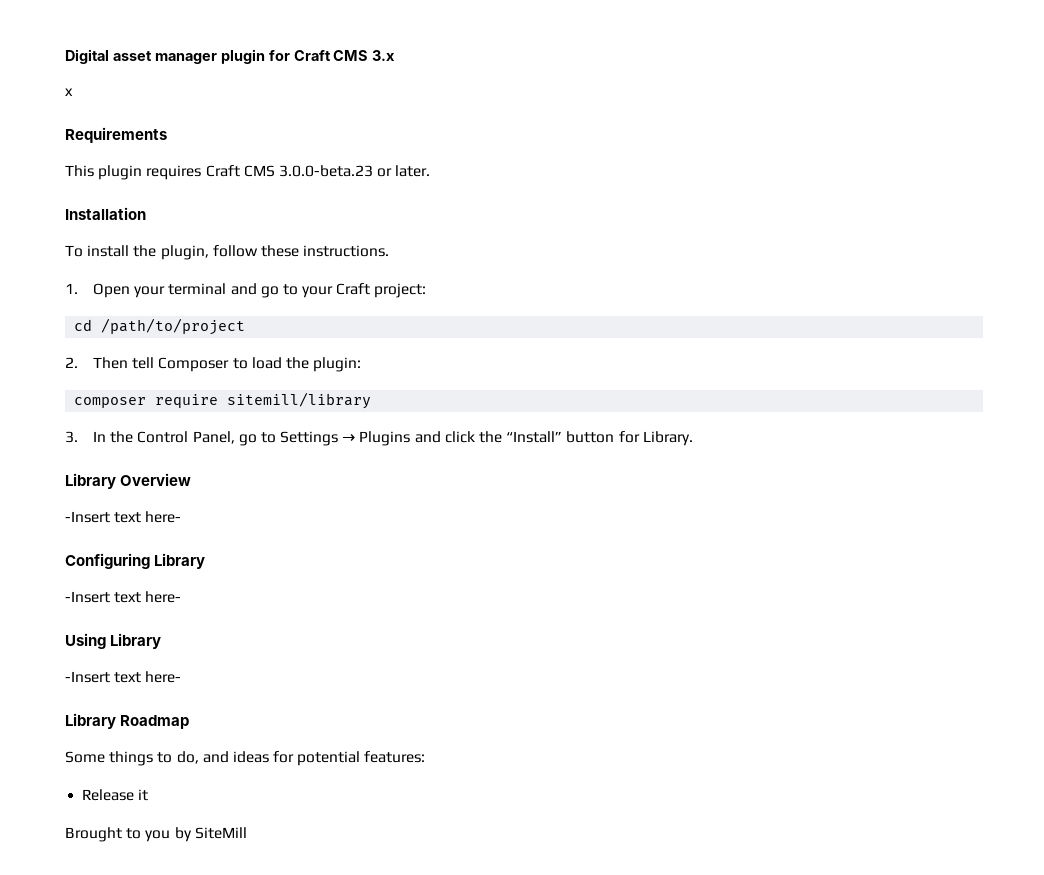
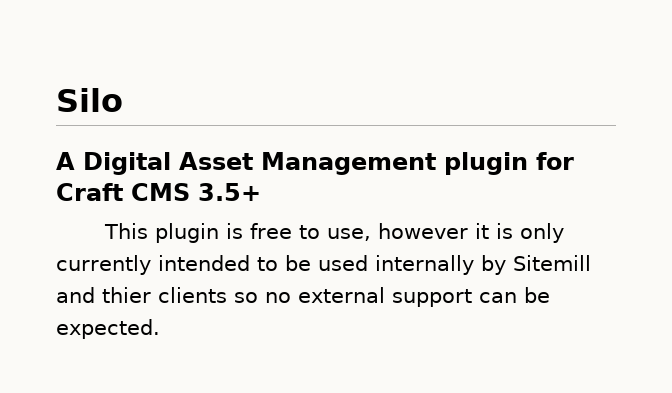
- Digital asset manager plugin for Craft CMS 3.x
- x
- Requirements
+ Silo
+ A Digital Asset Management plugin for Craft CMS 3.5+
- This plugin requires Craft CMS 3.0.0-beta.23 or later.
- Installation
- To install the plugin, follow these instructions.
- 1. Open your terminal and go to your Craft project:
- cd /path/to/project
- 2. Then tell Composer to load the plugin:
- composer require sitemill/library
- 3. In the Control Panel, go to Settings → Plugins and click the “Install” button for Library.
- Library Overview
- -Insert text here-
- Configuring Library
- -Insert text here-
- Using Library
- -Insert text here-
- Library Roadmap
- Some things to do, and ideas for potential features:
- Release it
- Brought to you by SiteMill
+ This plugin is free to use, however it is only currently intended to be used internally by Sitemill and thier clients so no external support can be expected.

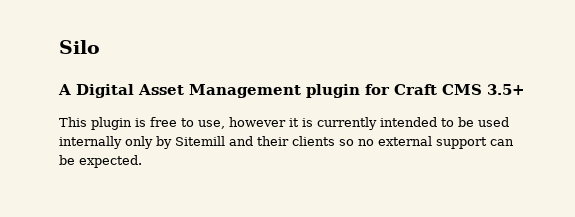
- This plugin is free to use, however it is only currently intended to be used internally by Sitemill and thier clients so no external support can be expected.
+ This plugin is free to use, however it is currently intended to be used internally only by Sitemill and their clients so no external support can be expected.

